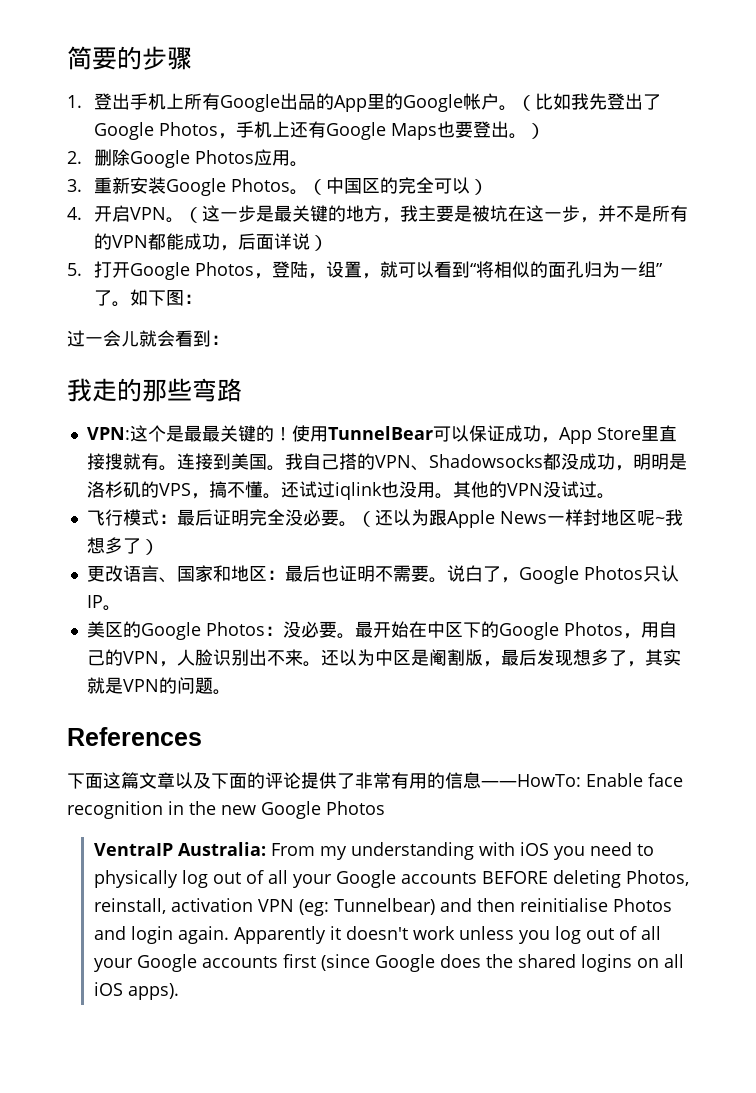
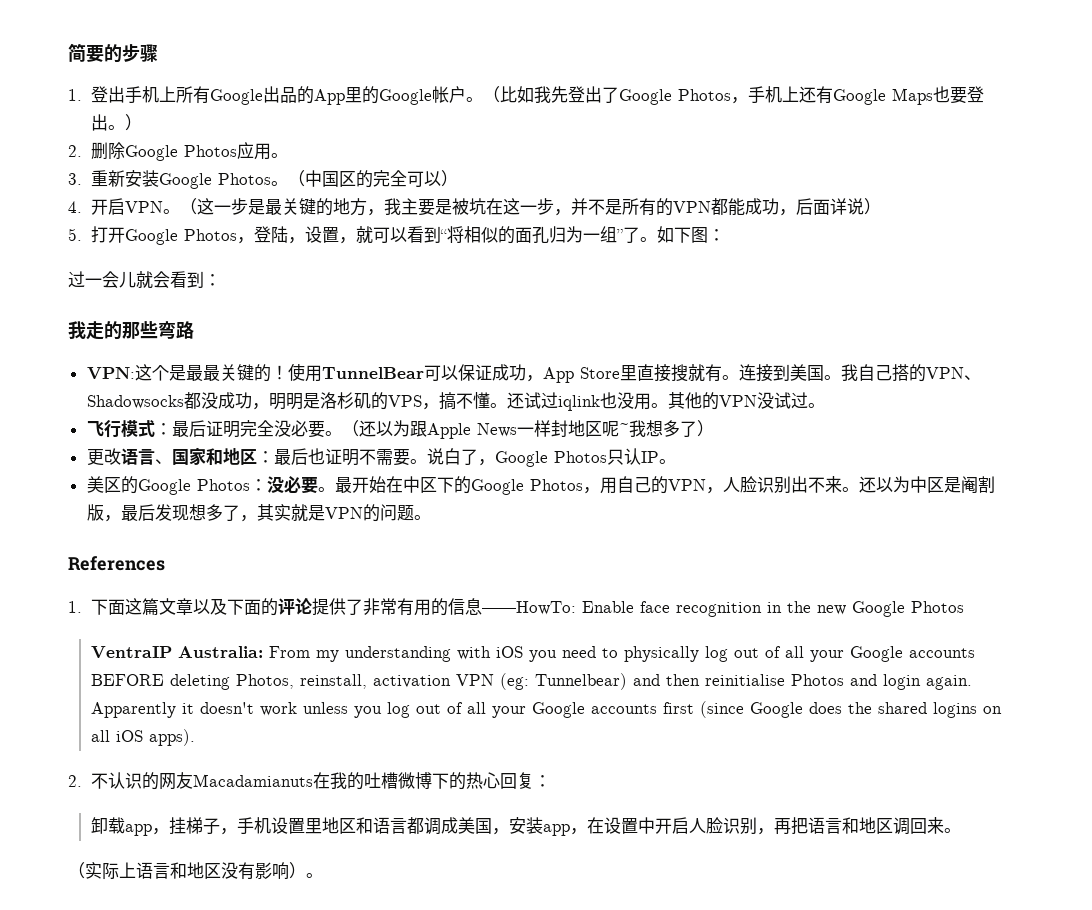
- 下面这篇文章以及下面的评论提供了非常有用的信息——HowTo: Enable face recognition in the new Google Photos
+ 1.下面这篇文章以及下面的评论提供了非常有用的信息——HowTo: Enable face recognition in the new Google Photos
+ 2.不认识的网友Macadamianuts在我的吐槽微博下的热心回复：
+ 卸载app，挂梯子，手机设置里地区和语言都调成美国，安装app，在设置中开启人脸识别，再把语言和地区调回来。
+ （实际上语言和地区没有影响）。

